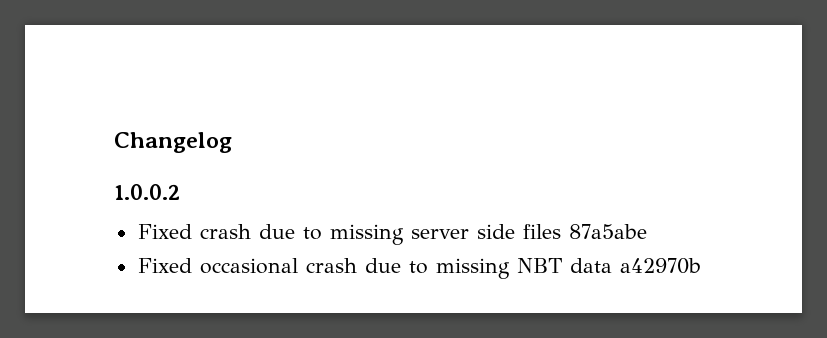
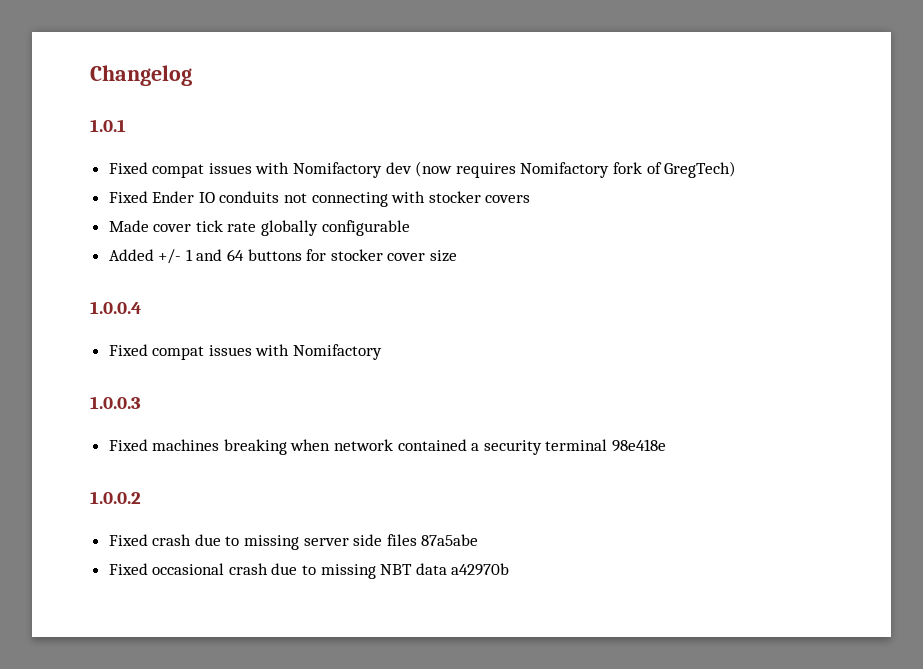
+ 1.0.1
+ Fixed compat issues with Nomifactory dev (now requires Nomifactory fork of GregTech)
+ Fixed Ender IO conduits not connecting with stocker covers
+ Made cover tick rate globally configurable
+ Added +/- 1 and 64 buttons for stocker cover size
+ 1.0.0.4
+ Fixed compat issues with Nomifactory
+ 1.0.0.3
+ Fixed machines breaking when network contained a security terminal 98e418e

